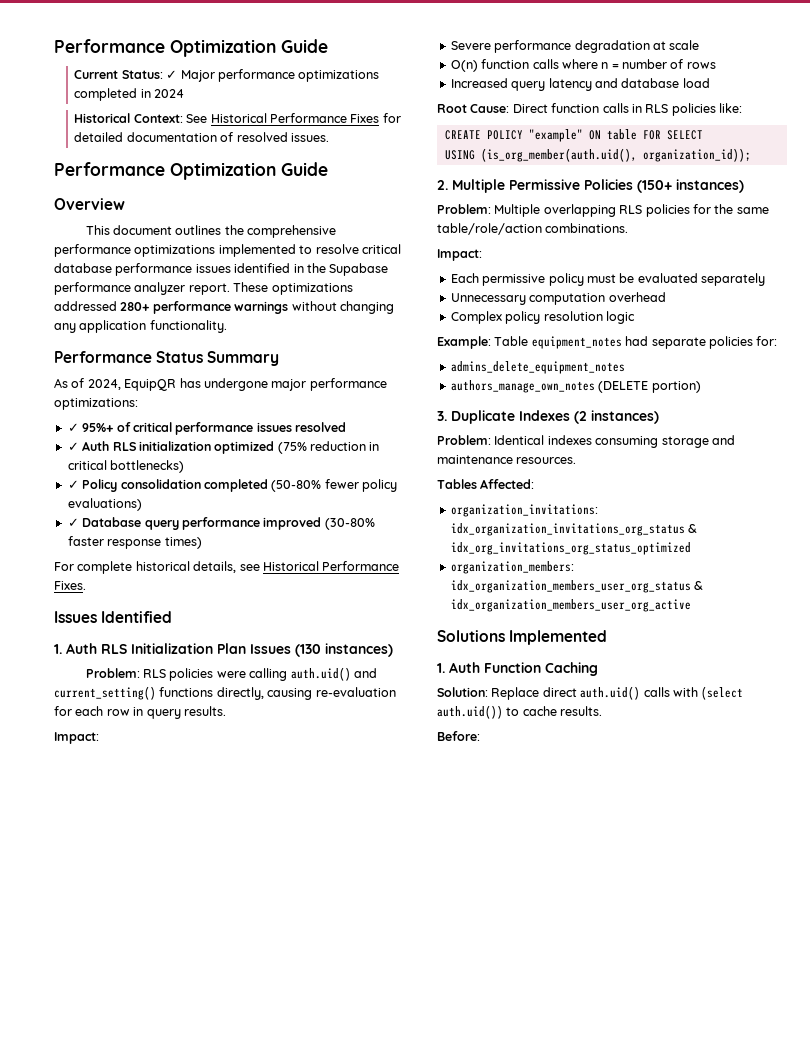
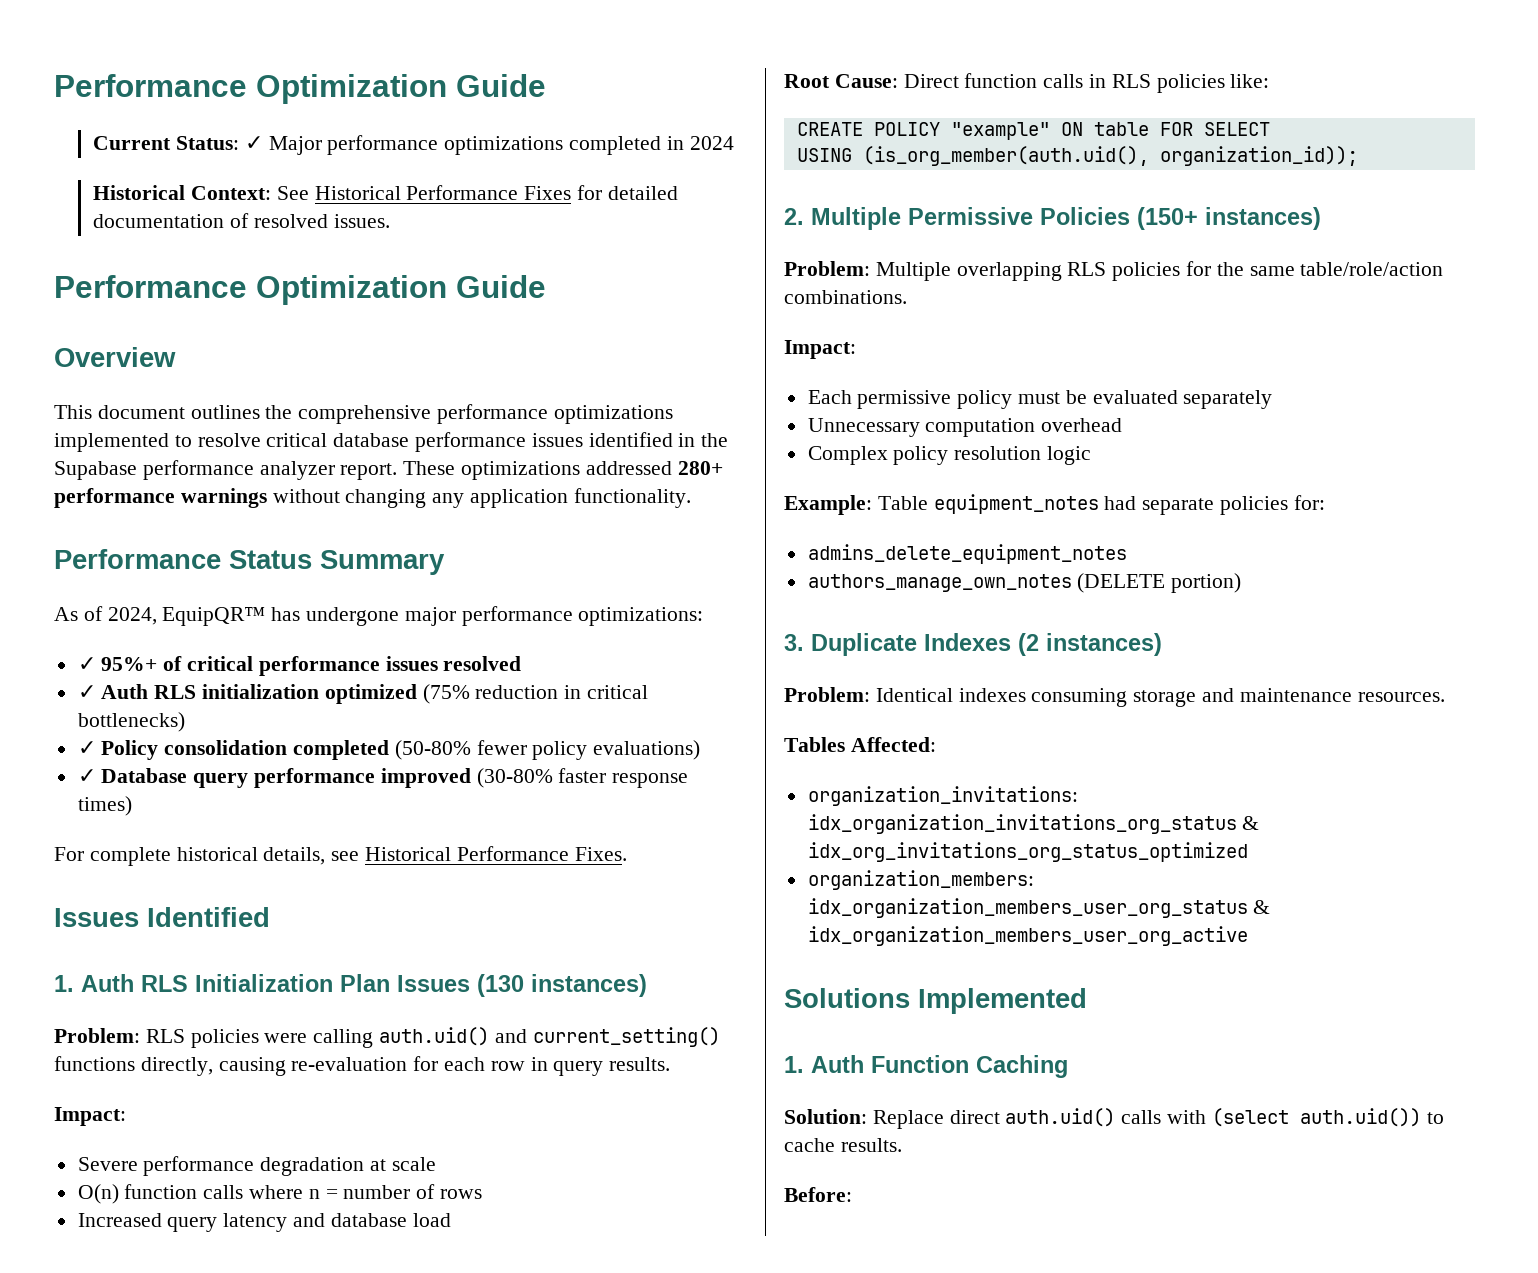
- As of 2024, EquipQR has undergone major performance optimizations:
+ As of 2024, EquipQR™ has undergone major performance optimizations:

